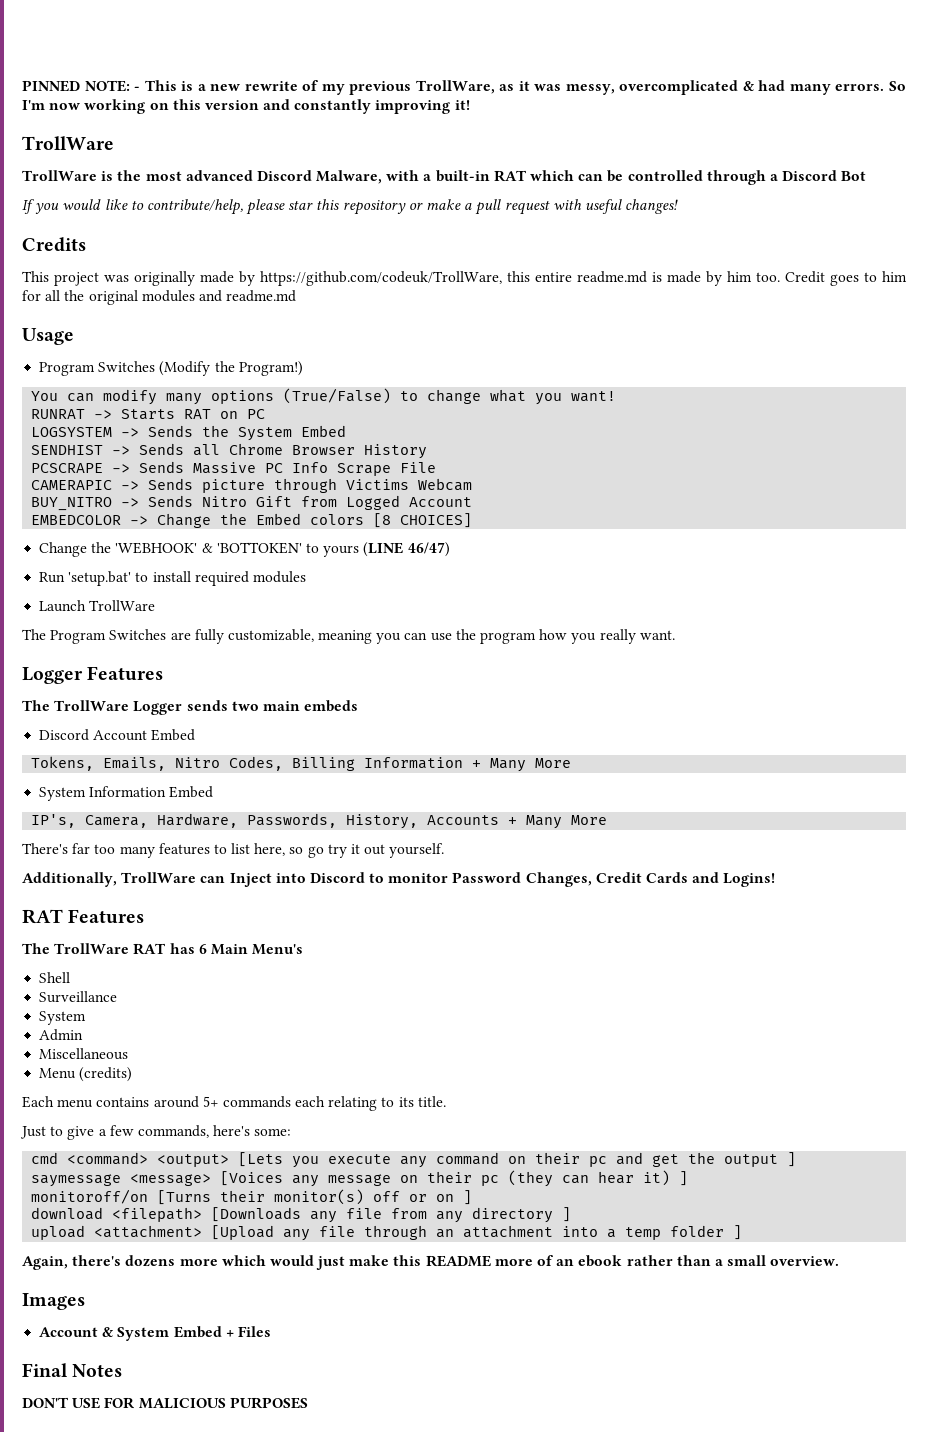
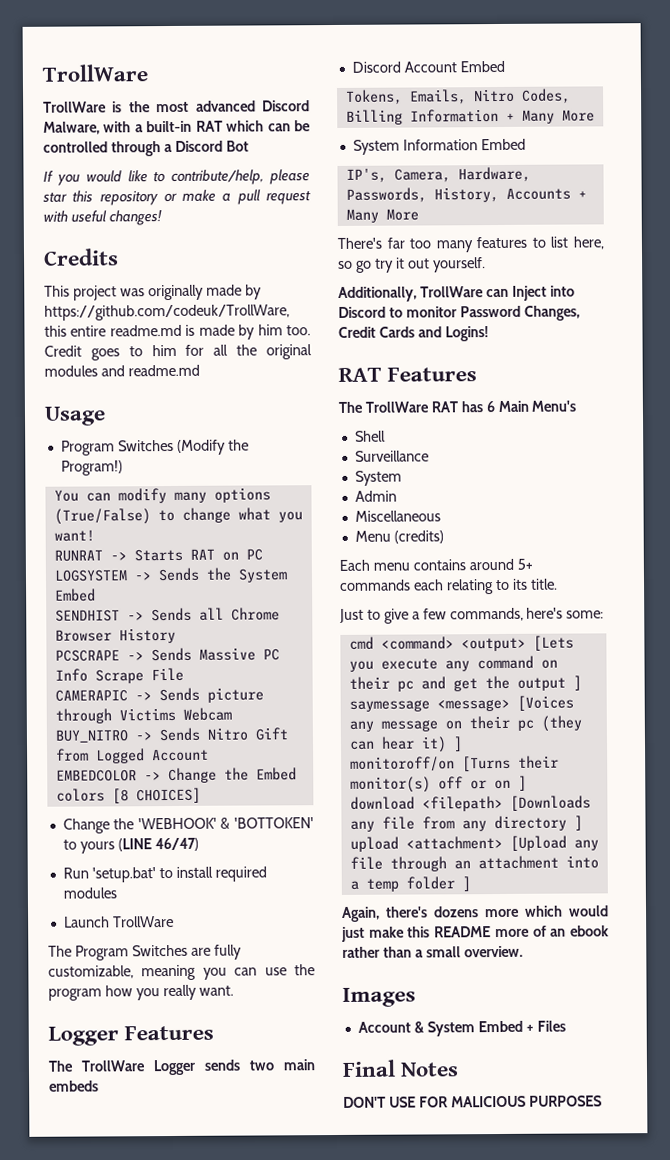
- PINNED NOTE: - This is a new rewrite of my previous TrollWare, as it was messy, overcomplicated & had many errors. So I'm now working on this version and constantly improving it!

